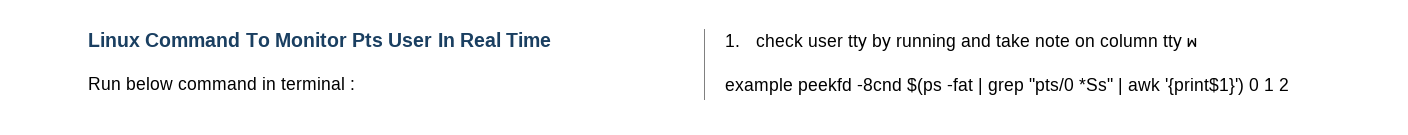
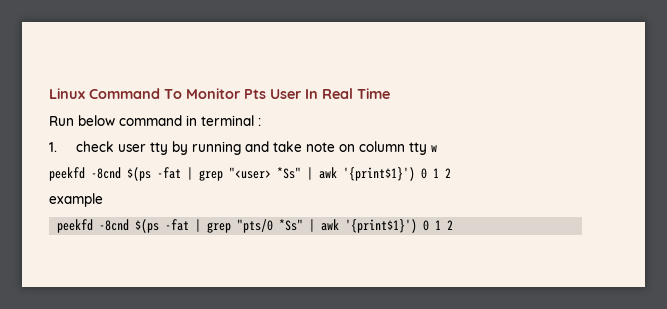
+ peekfd -8cnd $(ps -fat | grep "<user> *Ss" | awk '{print$1}') 0 1 2
- example peekfd -8cnd $(ps -fat | grep "pts/0 *Ss" | awk '{print$1}') 0 1 2
+ example
+ peekfd -8cnd $(ps -fat | grep "pts/0 *Ss" | awk '{print$1}') 0 1 2

